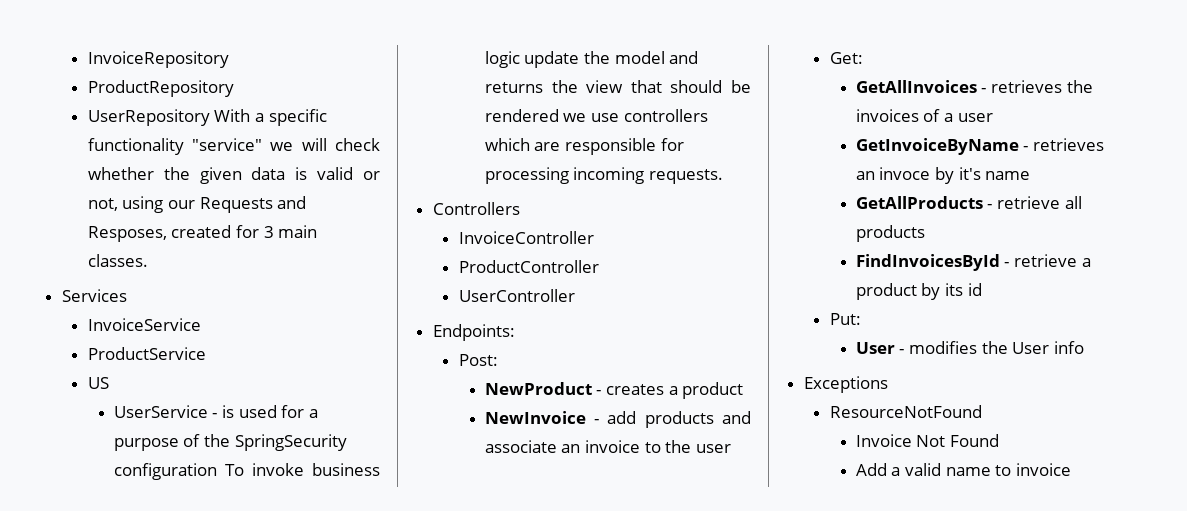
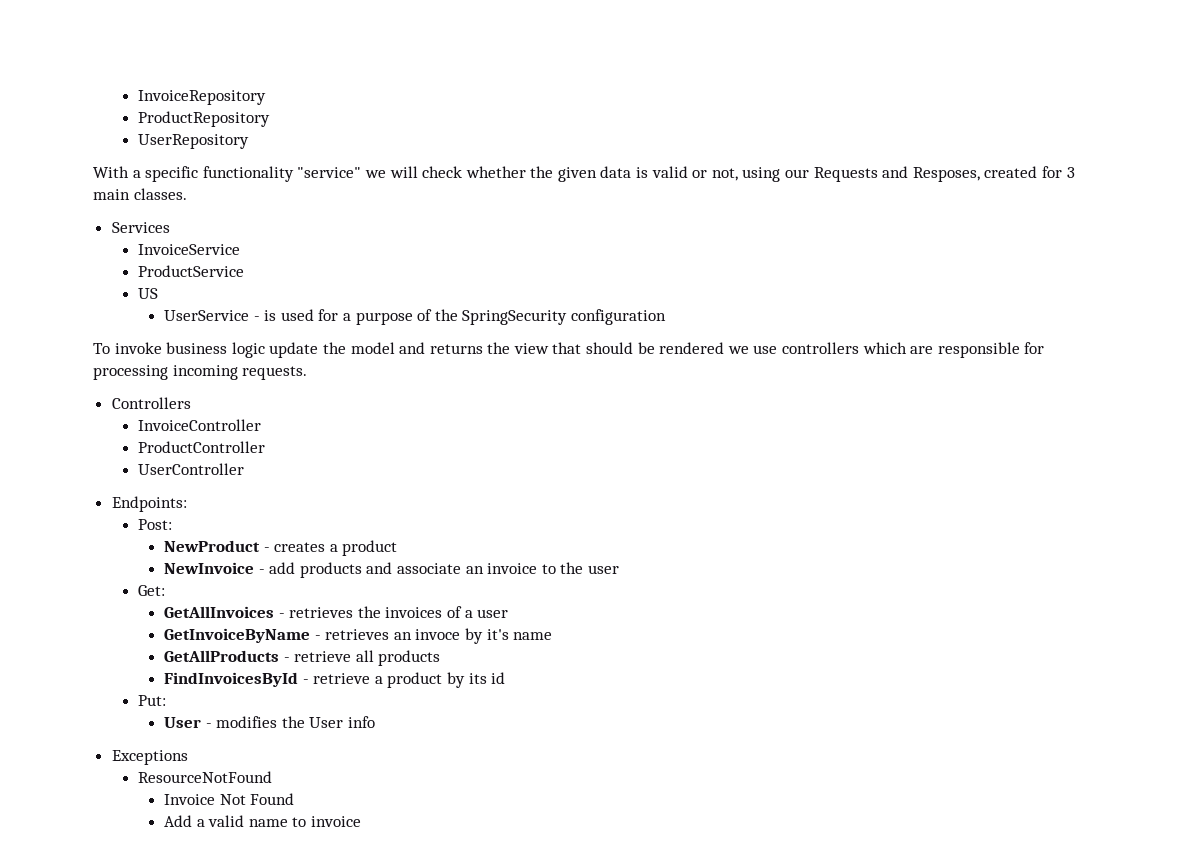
- UserRepository With a specific functionality "service" we will check whether the given data is valid or not, using our Requests and Resposes, created for 3 main classes.
+ UserRepository
+ With a specific functionality "service" we will check whether the given data is valid or not, using our Requests and Resposes, created for 3 main classes.
- UserService - is used for a purpose of the SpringSecurity configuration To invoke business logic update the model and returns the view that should be rendered we use controllers which are responsible for processing incoming requests.
+ UserService - is used for a purpose of the SpringSecurity configuration
+ To invoke business logic update the model and returns the view that should be rendered we use controllers which are responsible for processing incoming requests.

